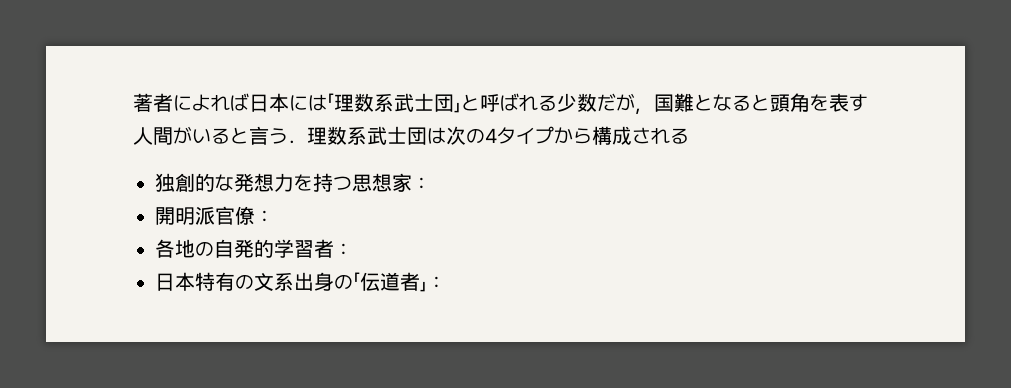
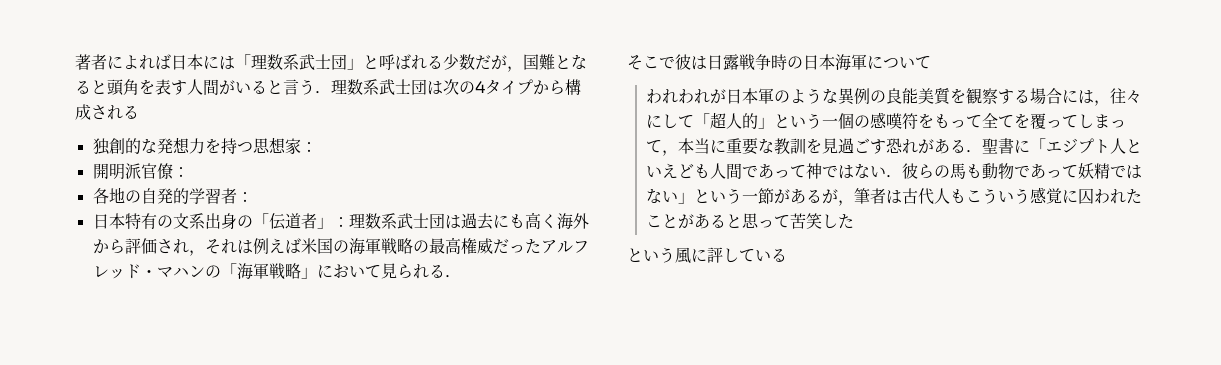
- 日本特有の文系出身の「伝道者」：
+ 日本特有の文系出身の「伝道者」：理数系武士団は過去にも高く海外から評価され，それは例えば米国の海軍戦略の最高権威だったアルフレッド・マハンの「海軍戦略」において見られる．
+ そこで彼は日露戦争時の日本海軍について
+ われわれが日本軍のような異例の良能美質を観察する場合には，往々にして「超人的」という一個の感嘆符をもって全てを覆ってしまって，本当に重要な教訓を見過ごす恐れがある．聖書に「エジプト人といえども人間であって神ではない．彼らの馬も動物であって妖精ではない」という一節があるが，筆者は古代人もこういう感覚に囚われたことがあると思って苦笑した
+ という風に評している

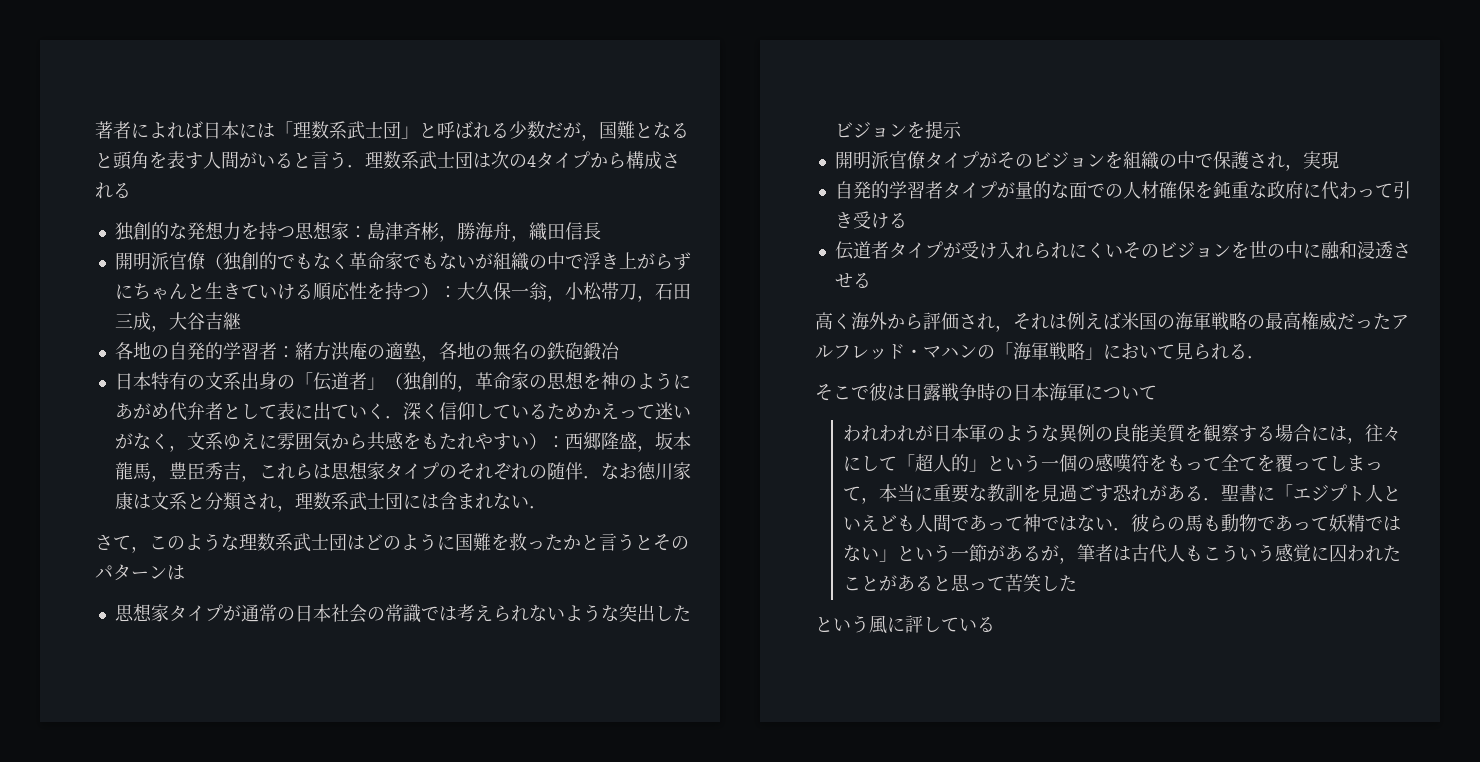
- 独創的な発想力を持つ思想家：
- 開明派官僚：
+ 独創的な発想力を持つ思想家：島津斉彬，勝海舟，織田信長
+ 開明派官僚（独創的でもなく革命家でもないが組織の中で浮き上がらずにちゃんと生きていける順応性を持つ）：大久保一翁，小松帯刀，石田三成，大谷吉継
- 各地の自発的学習者：
+ 各地の自発的学習者：緒方洪庵の適塾，各地の無名の鉄砲鍛冶
- 日本特有の文系出身の「伝道者」：理数系武士団は過去にも高く海外から評価され，それは例えば米国の海軍戦略の最高権威だったアルフレッド・マハンの「海軍戦略」において見られる．
+ 日本特有の文系出身の「伝道者」（独創的，革命家の思想を神のようにあがめ代弁者として表に出ていく．深く信仰しているためかえって迷いがなく，文系ゆえに雰囲気から共感をもたれやすい）：西郷隆盛，坂本龍馬，豊臣秀吉，これらは思想家タイプのそれぞれの随伴．なお徳川家康は文系と分類され，理数系武士団には含まれない．
+ さて，このような理数系武士団はどのように国難を救ったかと言うとそのパターンは
+ 思想家タイプが通常の日本社会の常識では考えられないような突出したビジョンを提示
+ 開明派官僚タイプがそのビジョンを組織の中で保護され，実現
+ 自発的学習者タイプが量的な面での人材確保を鈍重な政府に代わって引き受ける
+ 伝道者タイプが受け入れられにくいそのビジョンを世の中に融和浸透させる
+ 高く海外から評価され，それは例えば米国の海軍戦略の最高権威だったアルフレッド・マハンの「海軍戦略」において見られる．

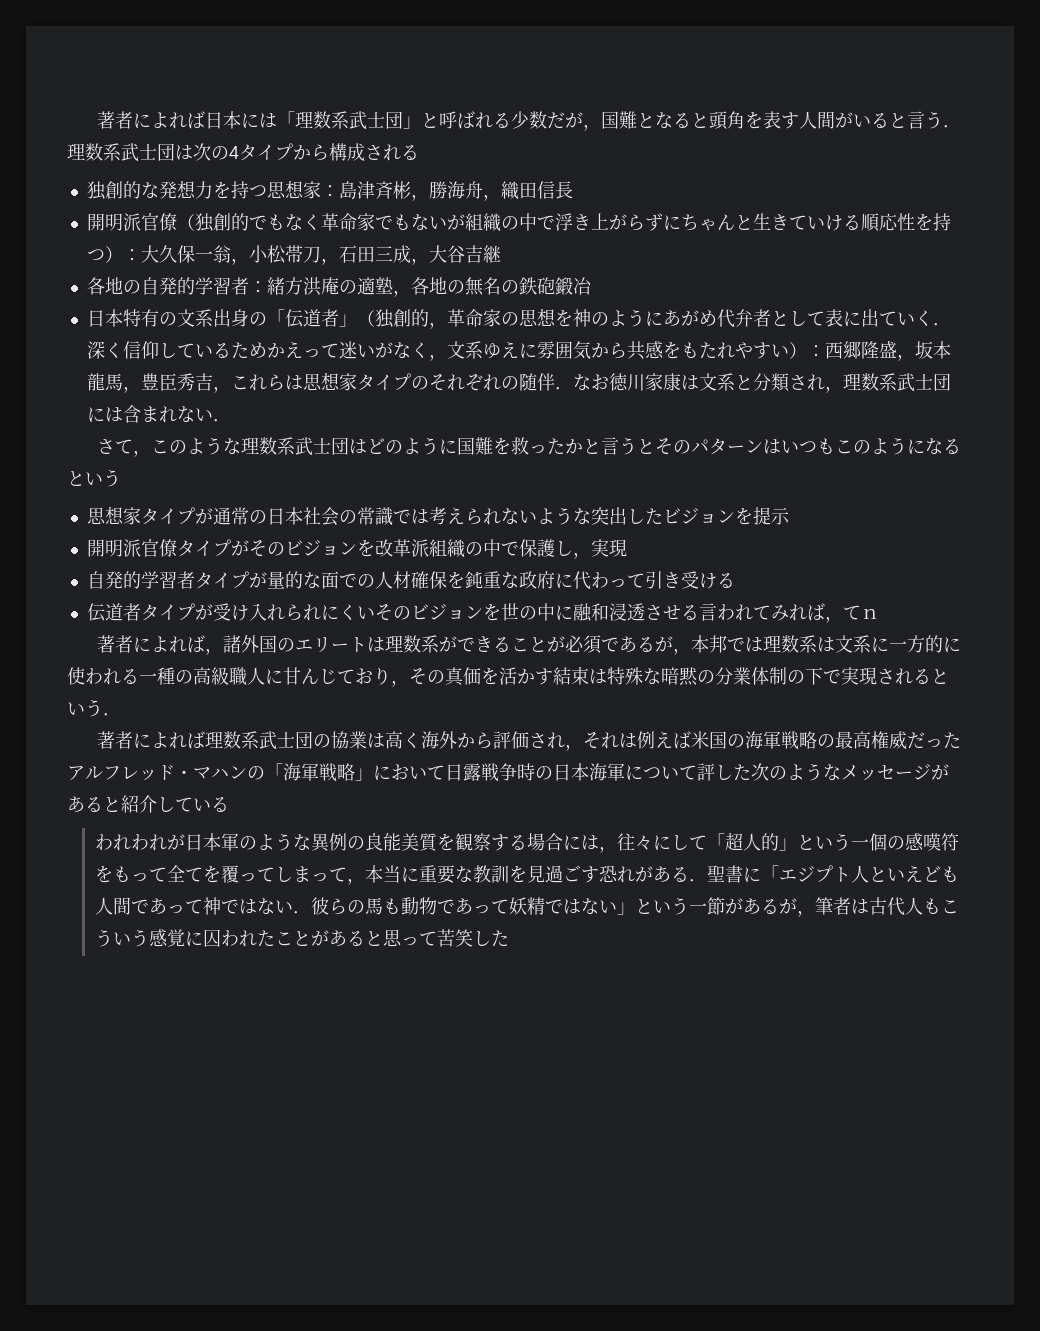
- さて，このような理数系武士団はどのように国難を救ったかと言うとそのパターンは
+ さて，このような理数系武士団はどのように国難を救ったかと言うとそのパターンはいつもこのようになるという
- 開明派官僚タイプがそのビジョンを組織の中で保護され，実現
+ 開明派官僚タイプがそのビジョンを改革派組織の中で保護し，実現
- 伝道者タイプが受け入れられにくいそのビジョンを世の中に融和浸透させる
- 高く海外から評価され，それは例えば米国の海軍戦略の最高権威だったアルフレッド・マハンの「海軍戦略」において見られる．
- そこで彼は日露戦争時の日本海軍について
+ 伝道者タイプが受け入れられにくいそのビジョンを世の中に融和浸透させる言われてみれば，てｎ
+ 著者によれば，諸外国のエリートは理数系ができることが必須であるが，本邦では理数系は文系に一方的に使われる一種の高級職人に甘んじており，その真価を活かす結束は特殊な暗黙の分業体制の下で実現されるという．
+ 著者によれば理数系武士団の協業は高く海外から評価され，それは例えば米国の海軍戦略の最高権威だったアルフレッド・マハンの「海軍戦略」において日露戦争時の日本海軍について評した次のようなメッセージがあると紹介している
- という風に評している

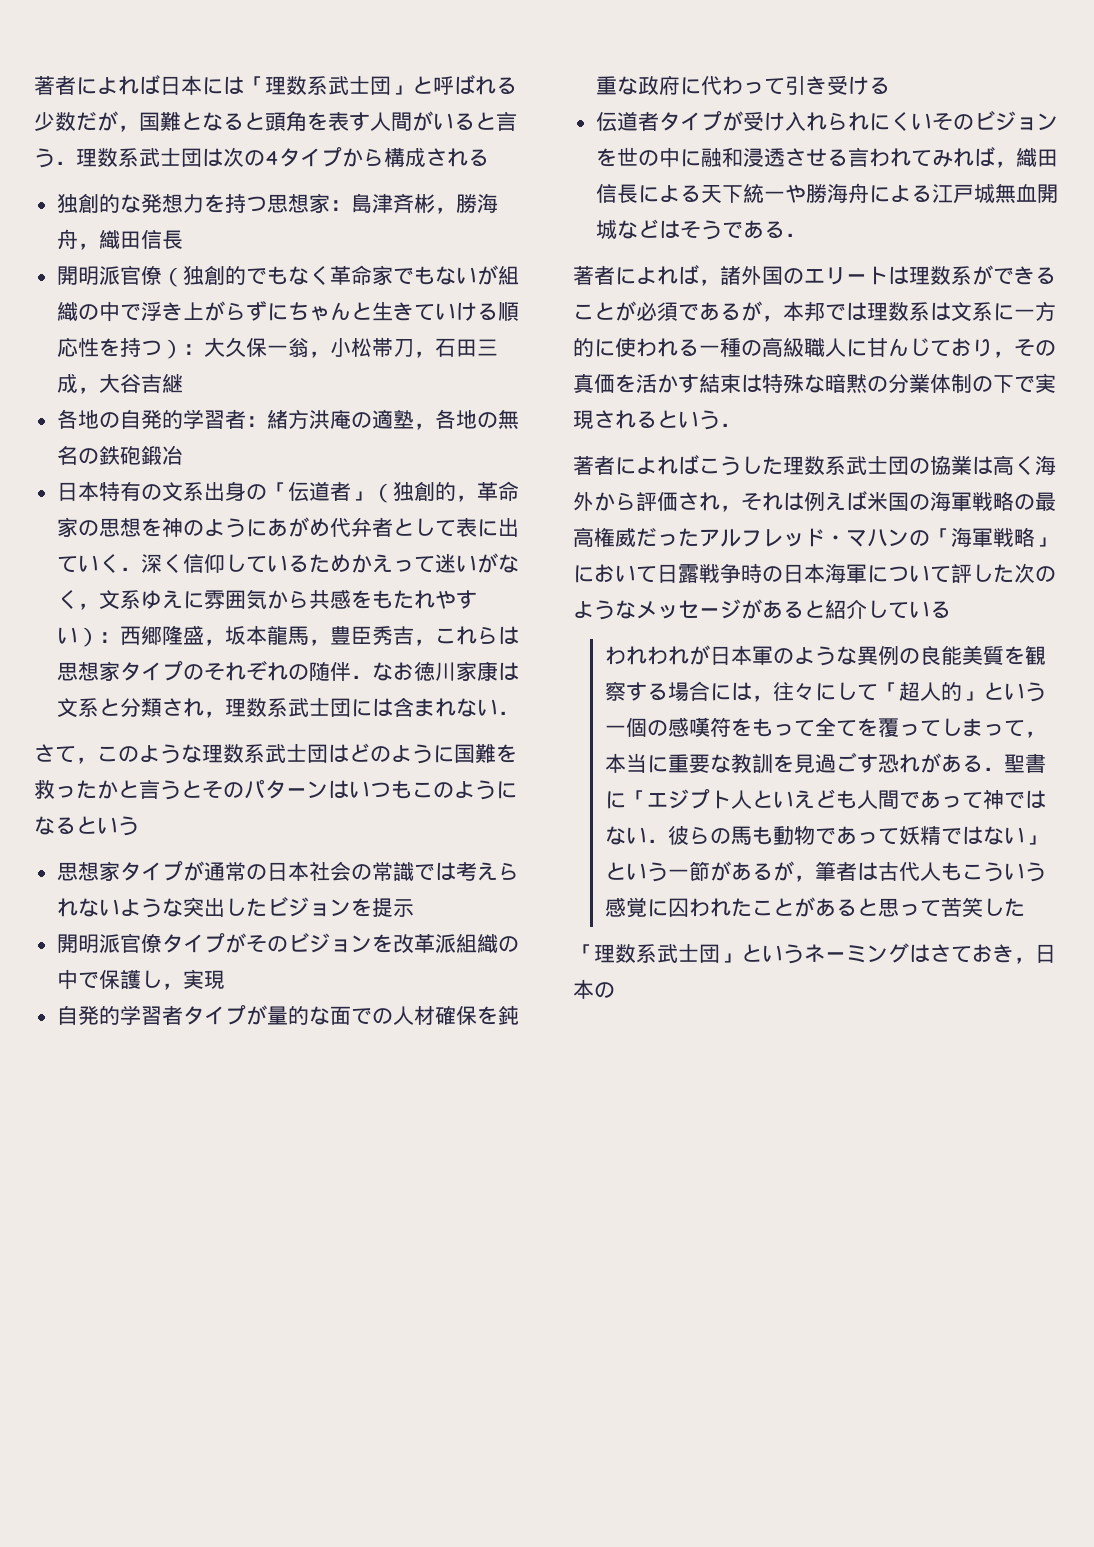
- 伝道者タイプが受け入れられにくいそのビジョンを世の中に融和浸透させる言われてみれば，てｎ
+ 伝道者タイプが受け入れられにくいそのビジョンを世の中に融和浸透させる言われてみれば，織田信長による天下統一や勝海舟による江戸城無血開城などはそうである．
- 著者によれば理数系武士団の協業は高く海外から評価され，それは例えば米国の海軍戦略の最高権威だったアルフレッド・マハンの「海軍戦略」において日露戦争時の日本海軍について評した次のようなメッセージがあると紹介している
+ 著者によればこうした理数系武士団の協業は高く海外から評価され，それは例えば米国の海軍戦略の最高権威だったアルフレッド・マハンの「海軍戦略」において日露戦争時の日本海軍について評した次のようなメッセージがあると紹介している
+ 「理数系武士団」というネーミングはさておき，日本の

